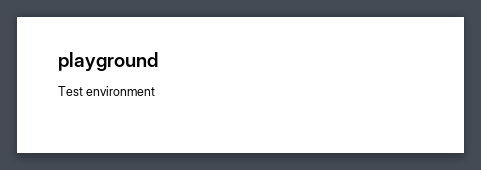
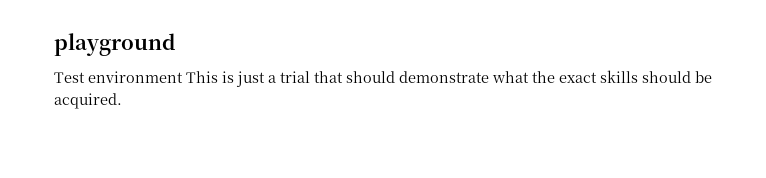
- Test environment
+ Test environment This is just a trial that should demonstrate what the exact skills should be acquired.

